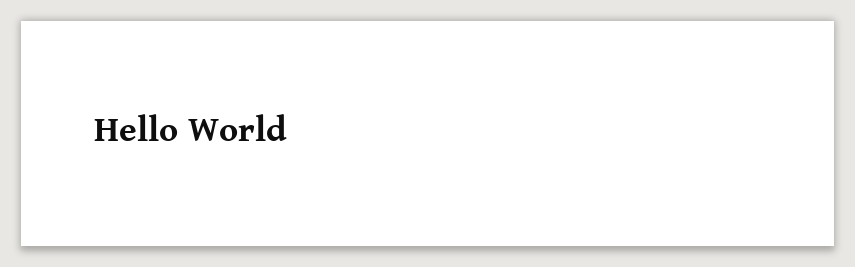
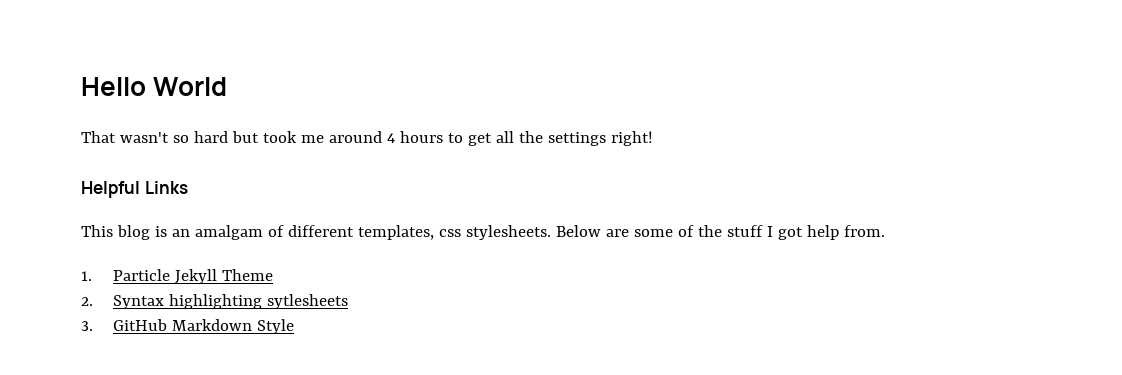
+ That wasn't so hard but took me around 4 hours to get all the settings right!
+ Helpful Links
+ This blog is an amalgam of different templates, css stylesheets. Below are some of the stuff I got help from.
+ 1. Particle Jekyll Theme
+ 2. Syntax highlighting sytlesheets
+ 3. GitHub Markdown Style

